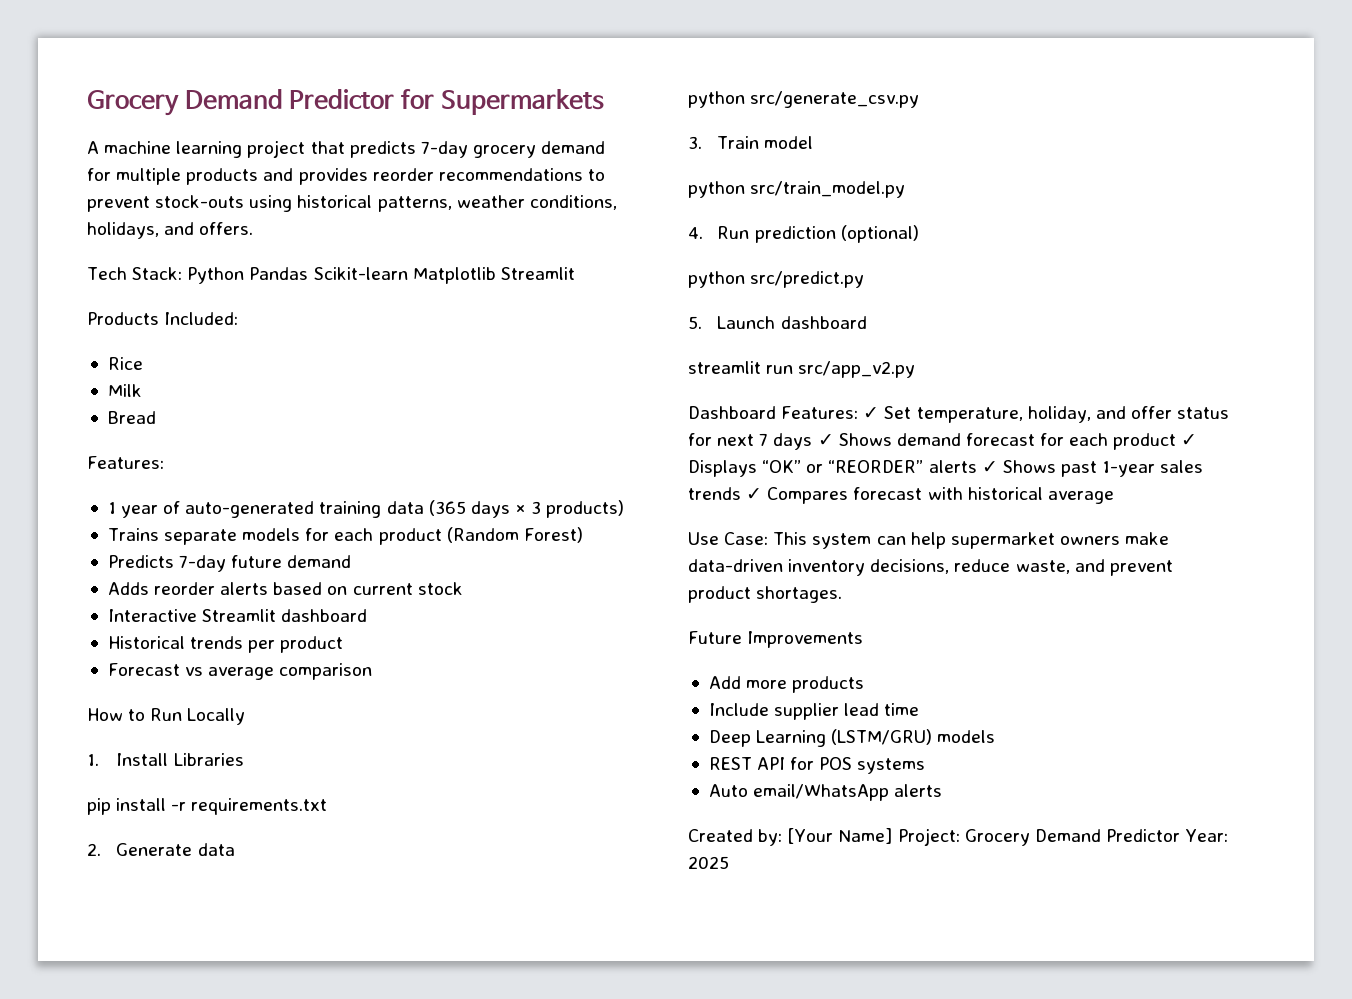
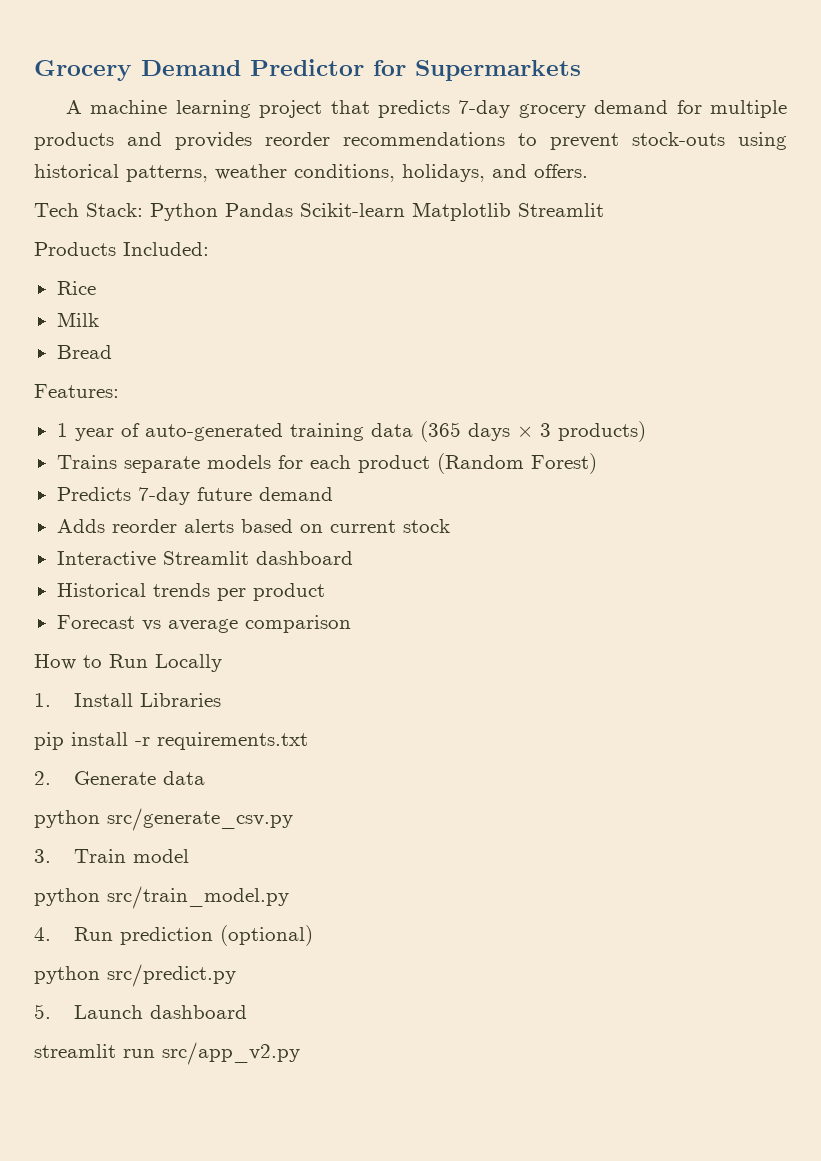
- Dashboard Features: ✓ Set temperature, holiday, and offer status for next 7 days ✓ Shows demand forecast for each product ✓ Displays “OK” or “REORDER” alerts ✓ Shows past 1-year sales trends ✓ Compares forecast with historical average
- Use Case: This system can help supermarket owners make data-driven inventory decisions, reduce waste, and prevent product shortages.
- Future Improvements
- Add more products
- Include supplier lead time
- Deep Learning (LSTM/GRU) models
- REST API for POS systems
- Auto email/WhatsApp alerts
- Created by: [Your Name] Project: Grocery Demand Predictor Year: 2025

